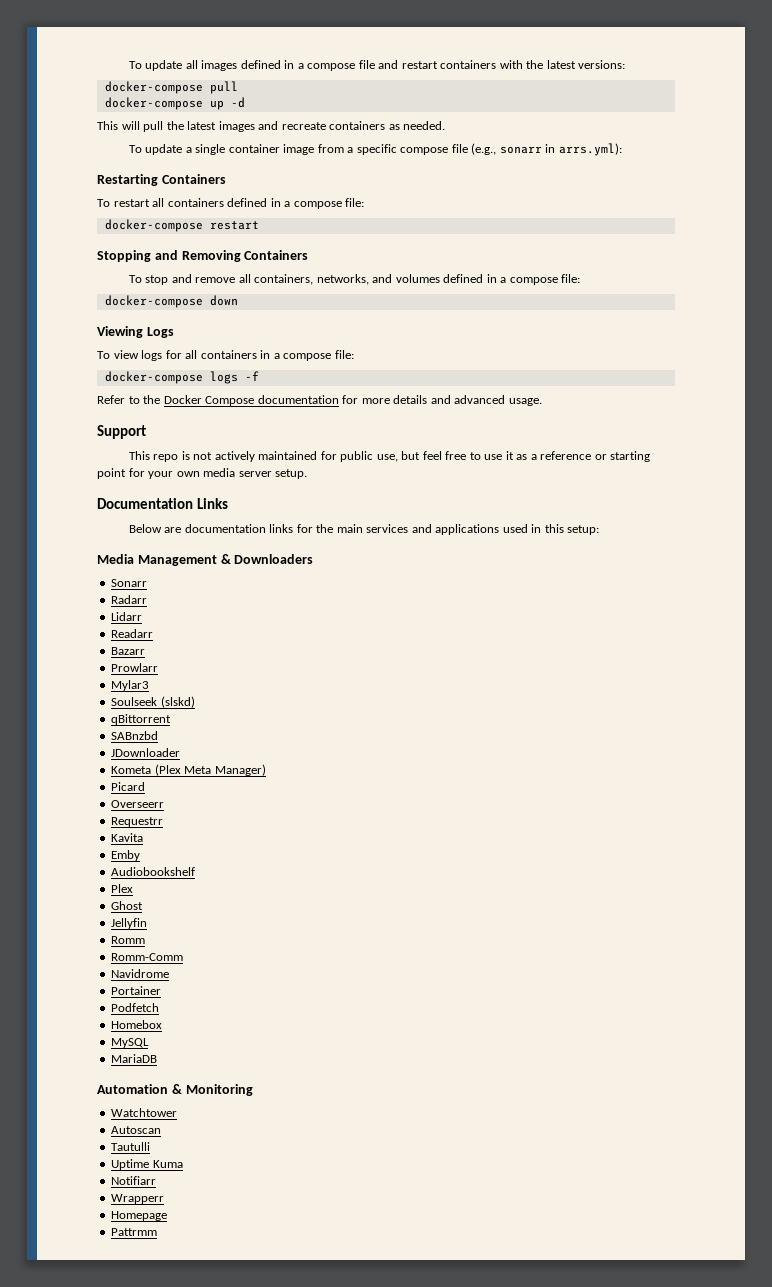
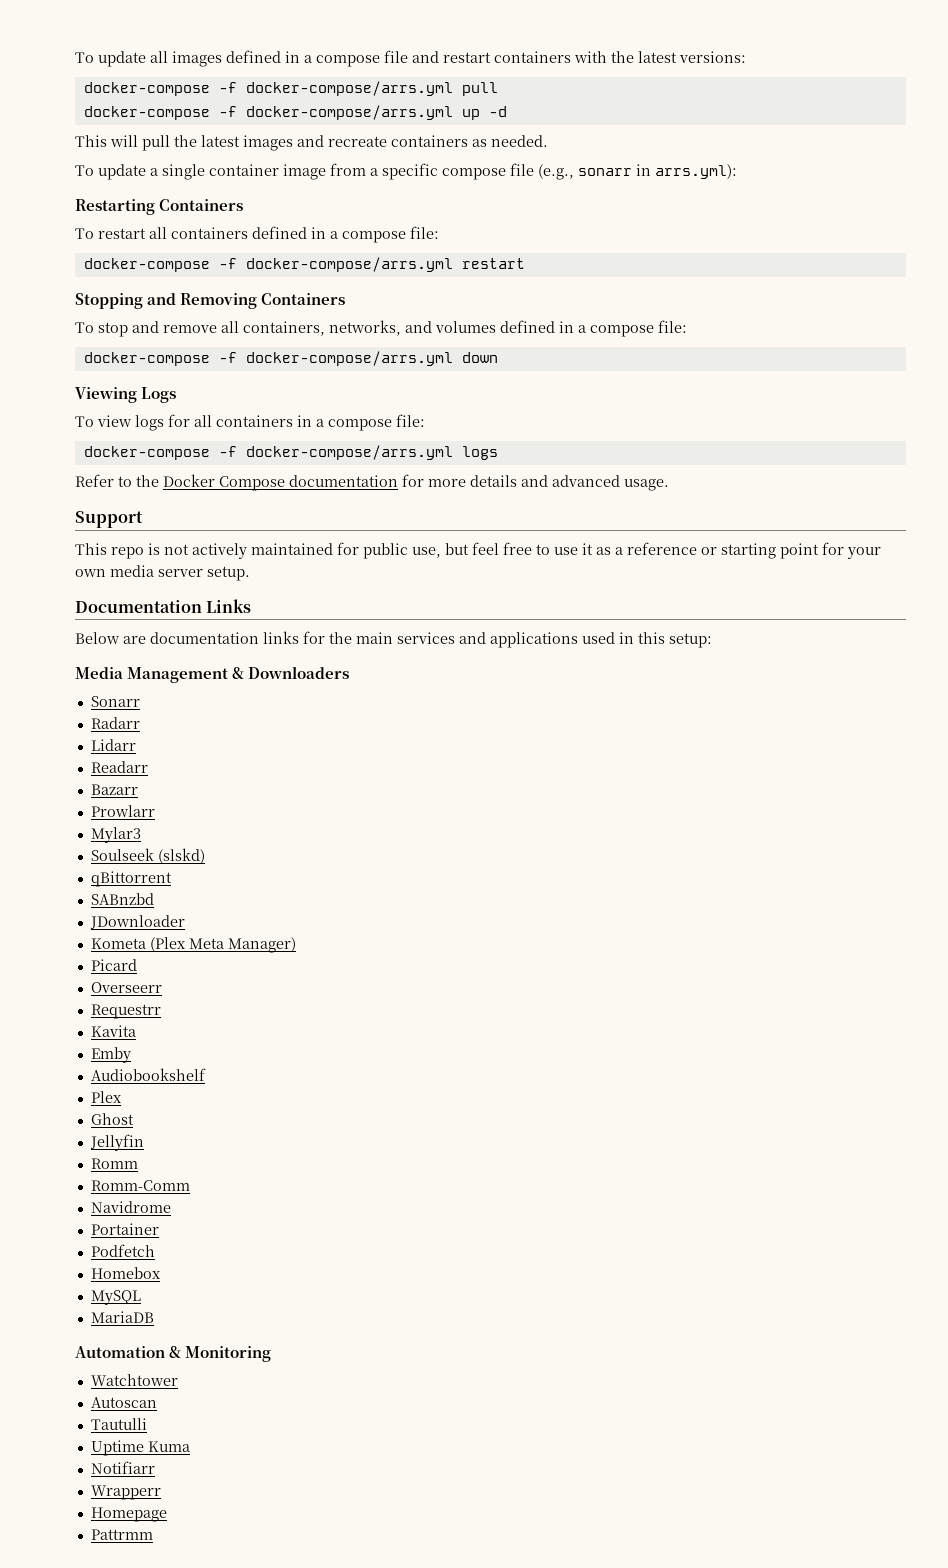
- docker-compose pull
+ docker-compose -f docker-compose/arrs.yml pull
- docker-compose up -d
+ docker-compose -f docker-compose/arrs.yml up -d
- docker-compose restart
+ docker-compose -f docker-compose/arrs.yml restart
- docker-compose down
+ docker-compose -f docker-compose/arrs.yml down
- docker-compose logs -f
+ docker-compose -f docker-compose/arrs.yml logs

